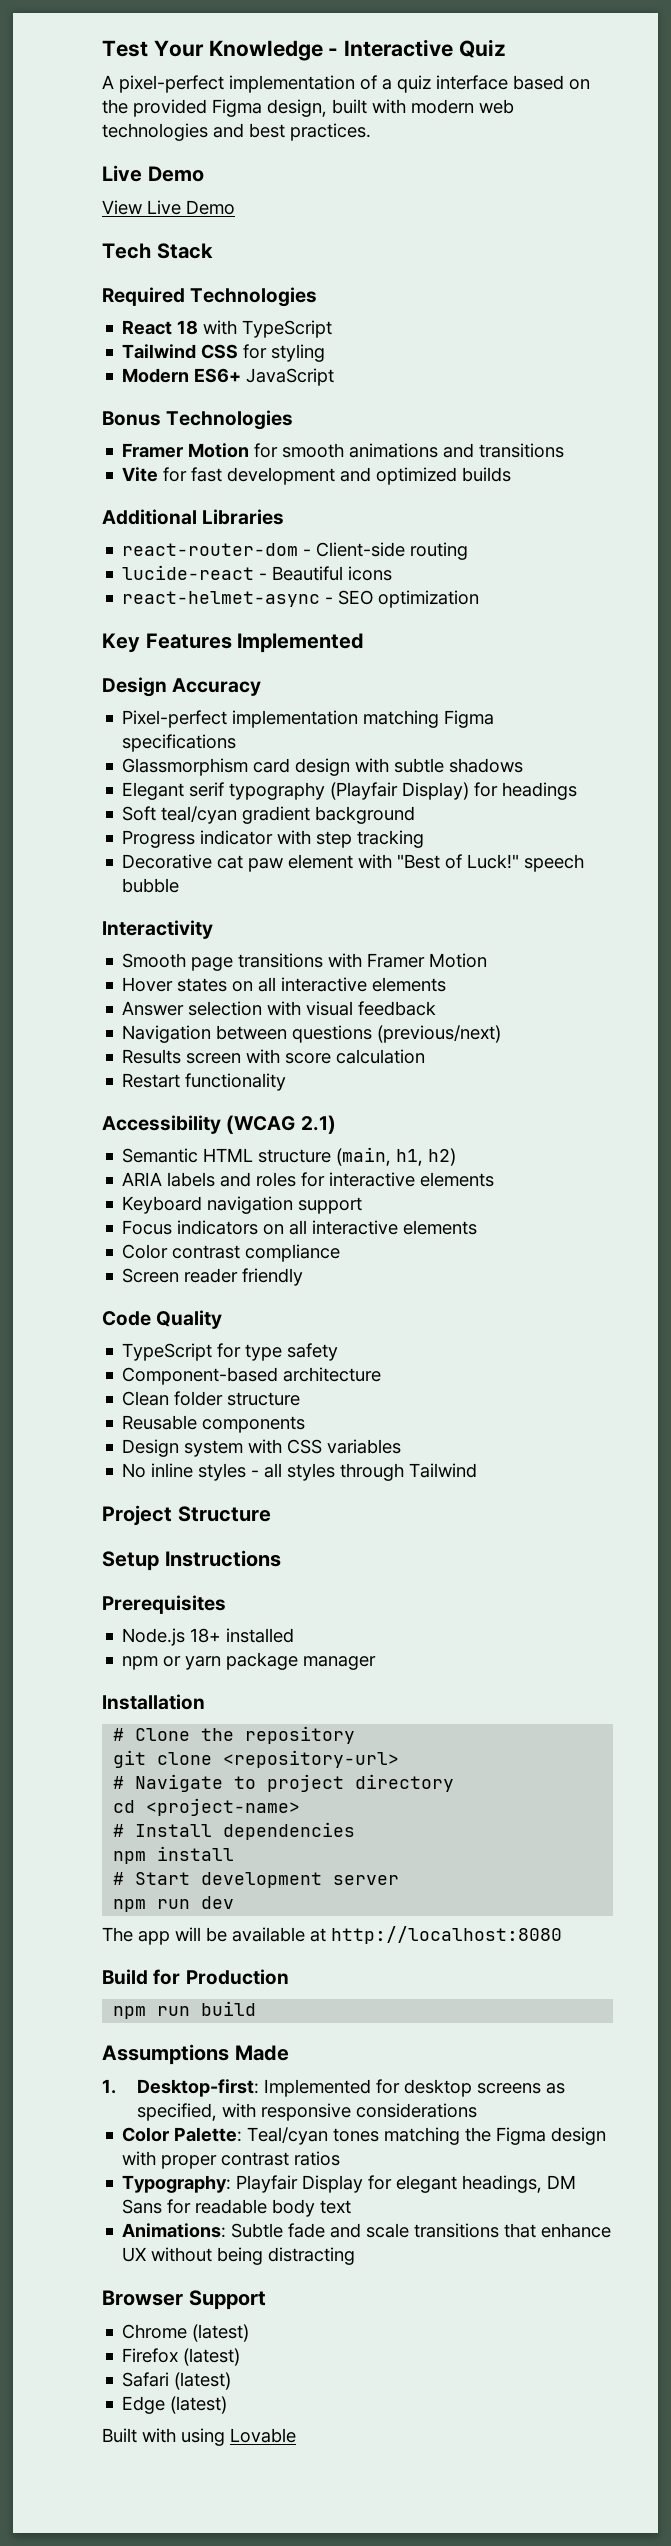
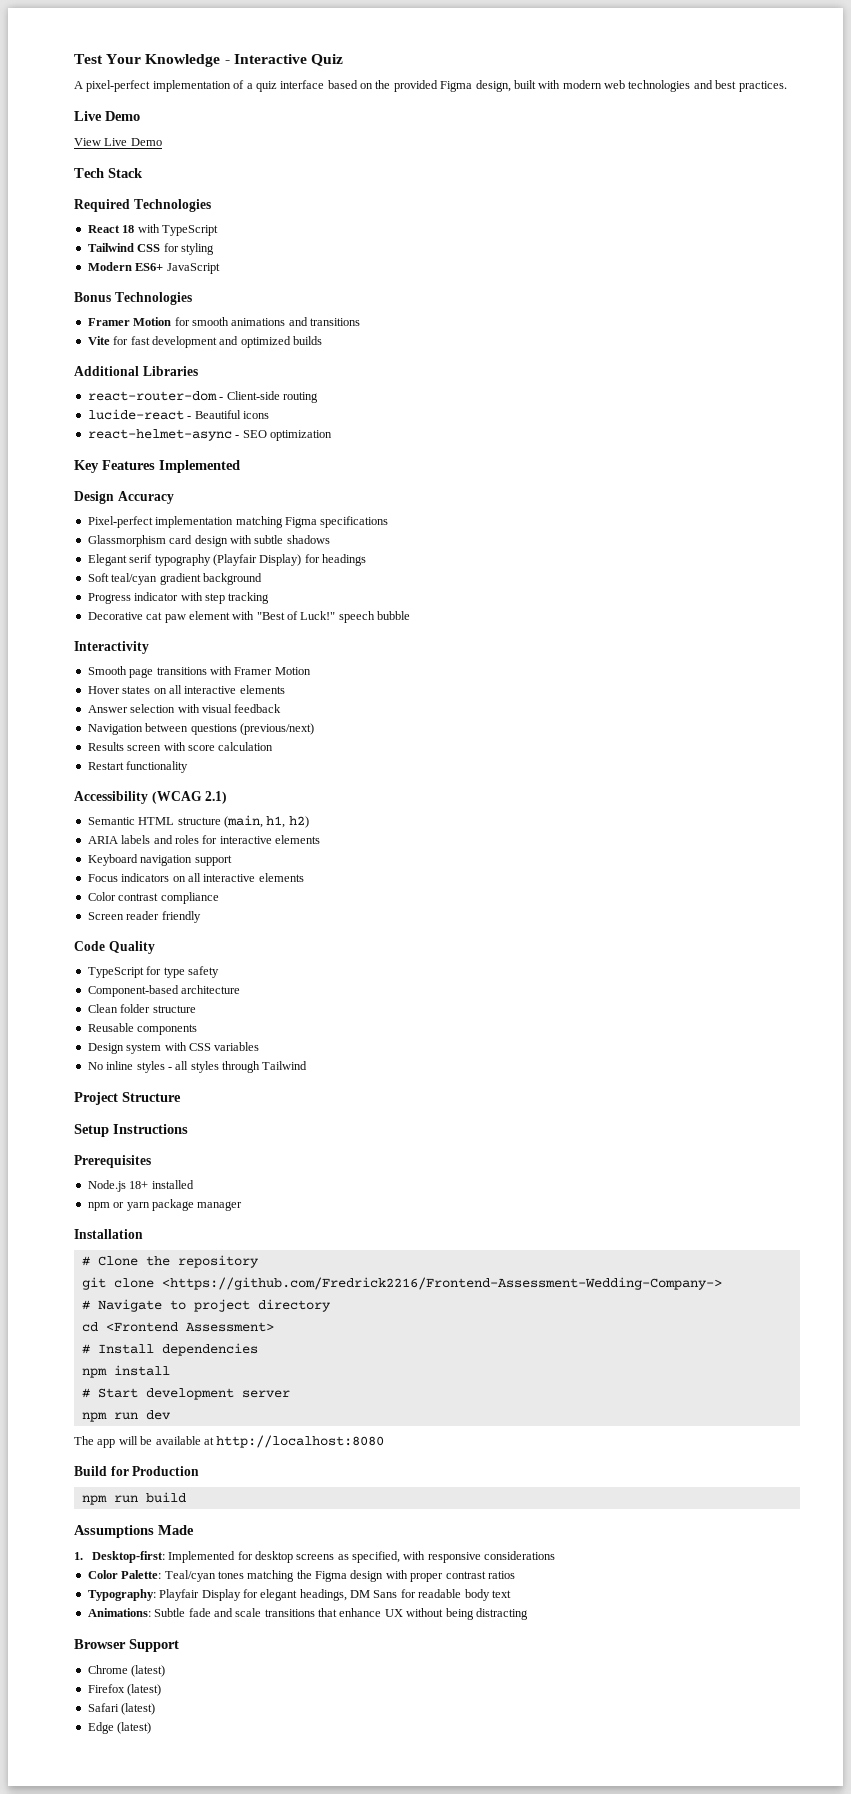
- git clone <repository-url>
+ git clone <https://github.com/Fredrick2216/Frontend-Assessment-Wedding-Company->
- cd <project-name>
+ cd <Frontend Assessment>
- Built with using Lovable

